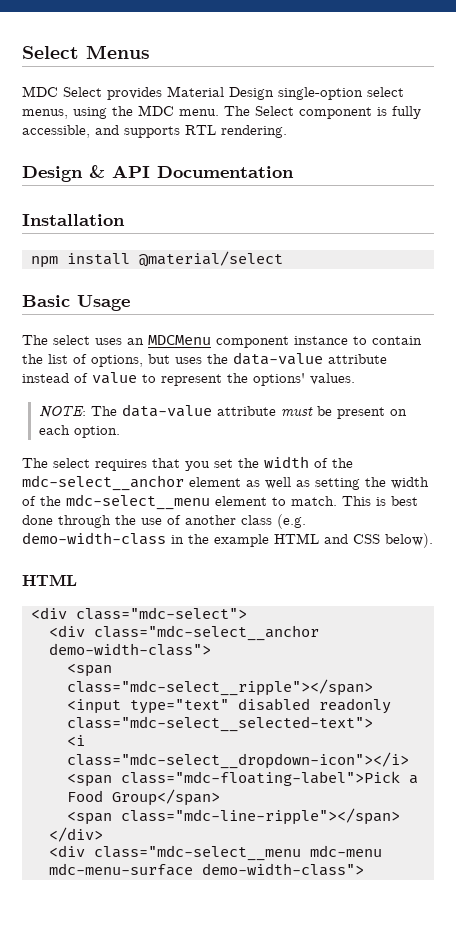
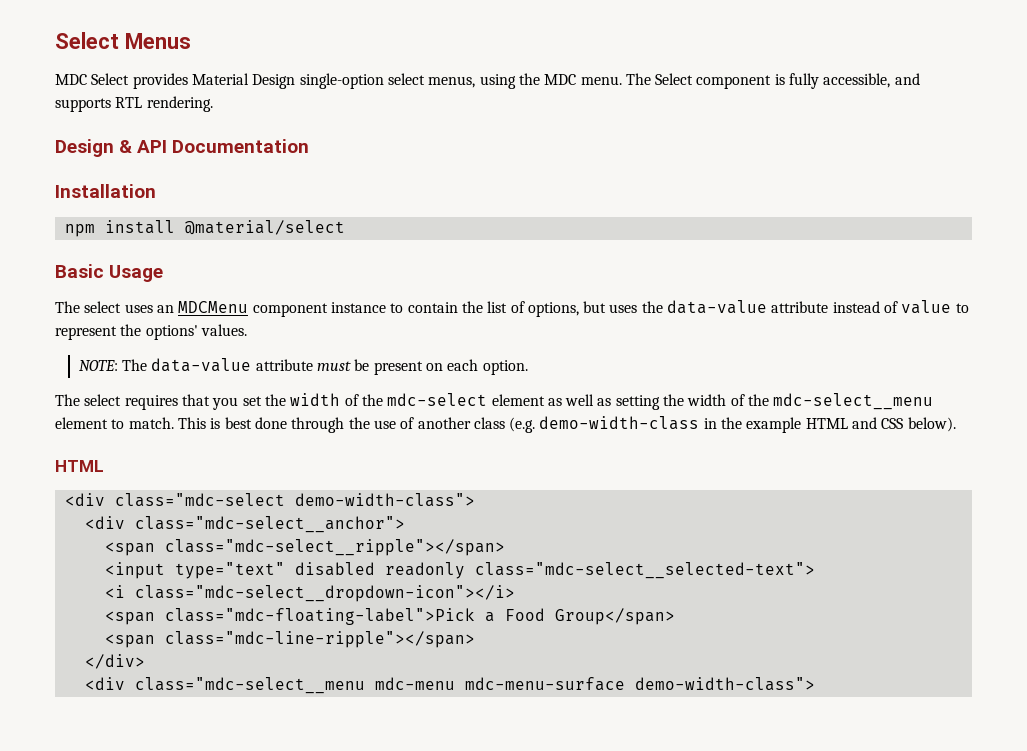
- The select requires that you set the width of the mdc-select__anchor element as well as setting the width of the mdc-select__menu element to match.
+ The select requires that you set the width of the mdc-select element as well as setting the width of the mdc-select__menu element to match.
- <div class="mdc-select">
- <div class="mdc-select__anchor demo-width-class">
+ <div class="mdc-select demo-width-class">
+ <div class="mdc-select__anchor">

